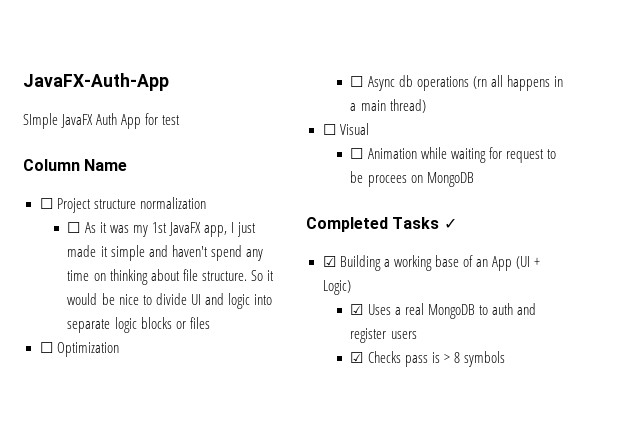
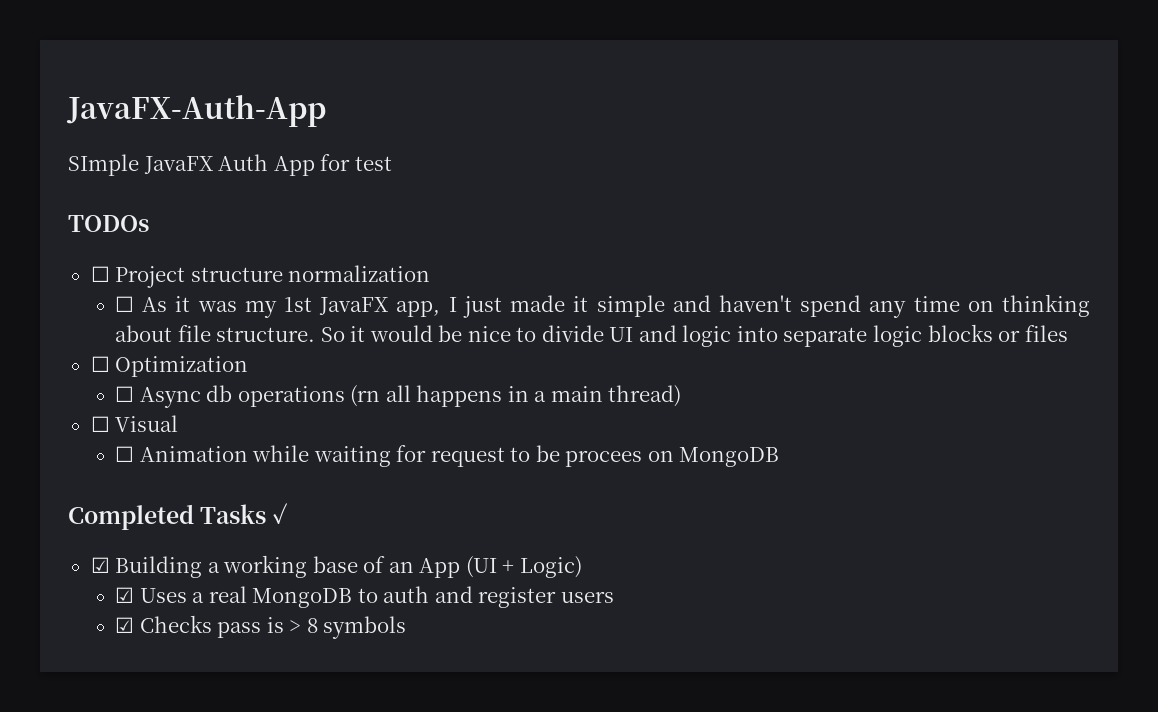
- Column Name
+ TODOs

